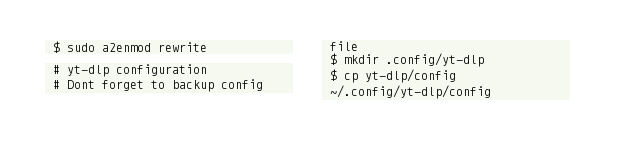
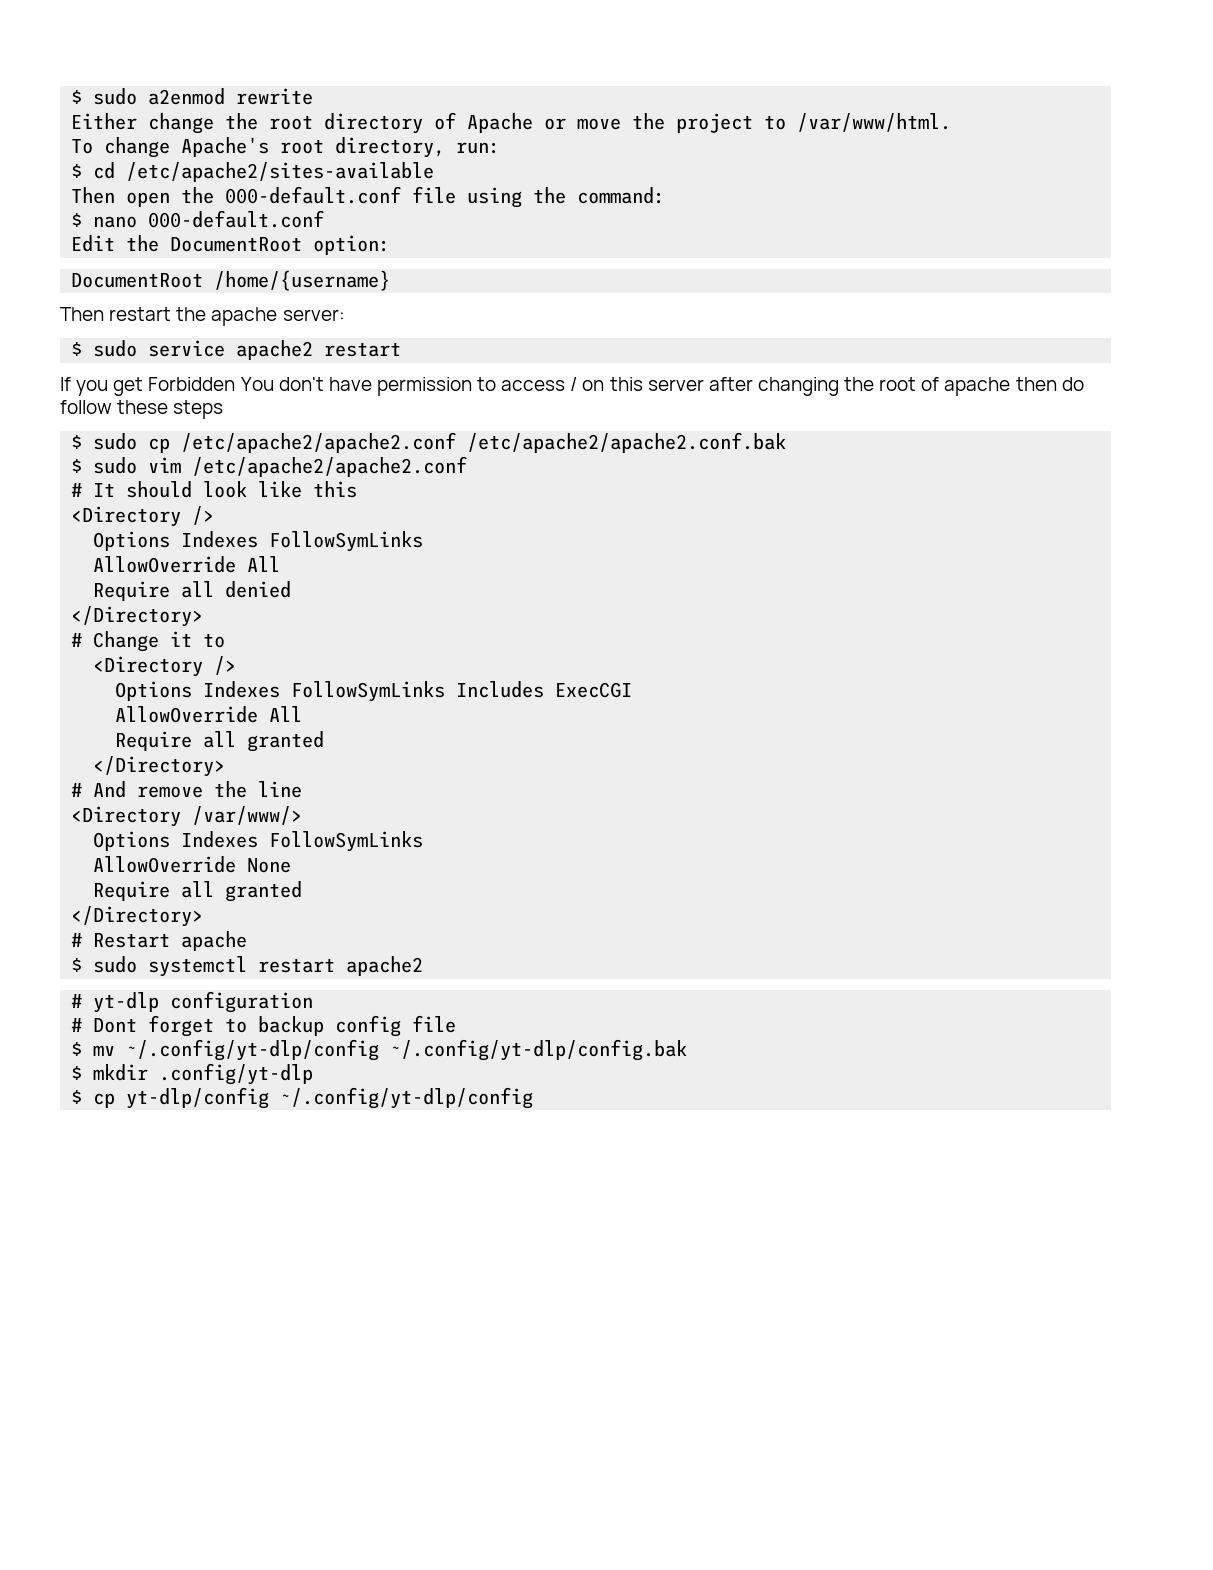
+ Either change the root directory of Apache or move the project to /var/www/html.
+ To change Apache's root directory, run:
+ $ cd /etc/apache2/sites-available
+ Then open the 000-default.conf file using the command:
+ $ nano 000-default.conf
+ Edit the DocumentRoot option:
+ DocumentRoot /home/{username}
+ Then restart the apache server:
+ $ sudo service apache2 restart
+ If you get Forbidden You don't have permission to access / on this server after changing the root of apache then do follow these steps
+ $ sudo cp /etc/apache2/apache2.conf /etc/apache2/apache2.conf.bak
+ $ sudo vim /etc/apache2/apache2.conf
+ # It should look like this
+ <Directory />
+ Options Indexes FollowSymLinks
+ AllowOverride All
+ Require all denied
+ </Directory>
+ # Change it to
+ <Directory />
+ Options Indexes FollowSymLinks Includes ExecCGI
+ AllowOverride All
+ Require all granted
+ </Directory>
+ # And remove the line
+ <Directory /var/www/>
+ Options Indexes FollowSymLinks
+ AllowOverride None
+ Require all granted
+ </Directory>
+ # Restart apache
+ $ sudo systemctl restart apache2
+ $ mv ~/.config/yt-dlp/config ~/.config/yt-dlp/config.bak

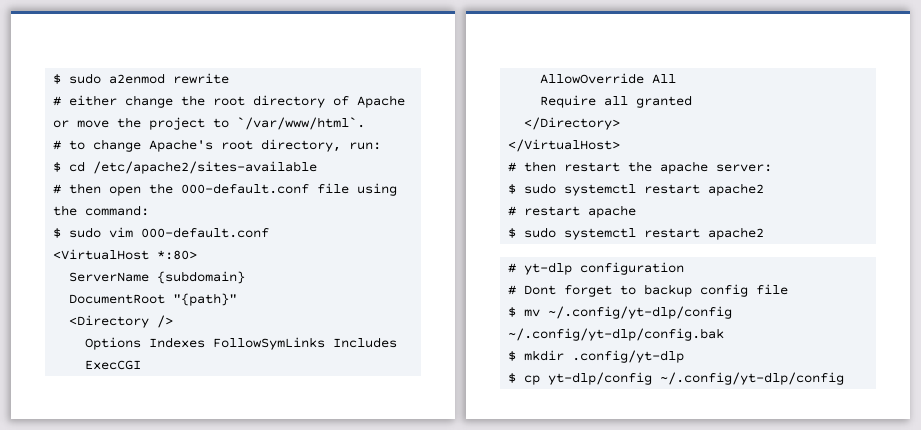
- Either change the root directory of Apache or move the project to /var/www/html.
- To change Apache's root directory, run:
+ # either change the root directory of Apache or move the project to `/var/www/html`.
+ # to change Apache's root directory, run:
- Then open the 000-default.conf file using the command:
+ # then open the 000-default.conf file using the command:
- $ nano 000-default.conf
+ $ sudo vim 000-default.conf
- Edit the DocumentRoot option:
- DocumentRoot /home/{username}
- Then restart the apache server:
- $ sudo service apache2 restart
- If you get Forbidden You don't have permission to access / on this server after changing the root of apache then do follow these steps
- $ sudo cp /etc/apache2/apache2.conf /etc/apache2/apache2.conf.bak
- $ sudo vim /etc/apache2/apache2.conf
- # It should look like this
- <Directory />
- Options Indexes FollowSymLinks
- AllowOverride All
- Require all denied
- </Directory>
- # Change it to
+ <VirtualHost *:80>
+ ServerName {subdomain}
+ DocumentRoot "{path}"
- # And remove the line
- <Directory /var/www/>
- Options Indexes FollowSymLinks
- AllowOverride None
- Require all granted
- </Directory>
- # Restart apache
+ </VirtualHost>
+ # then restart the apache server:
+ $ sudo systemctl restart apache2
+ # restart apache

